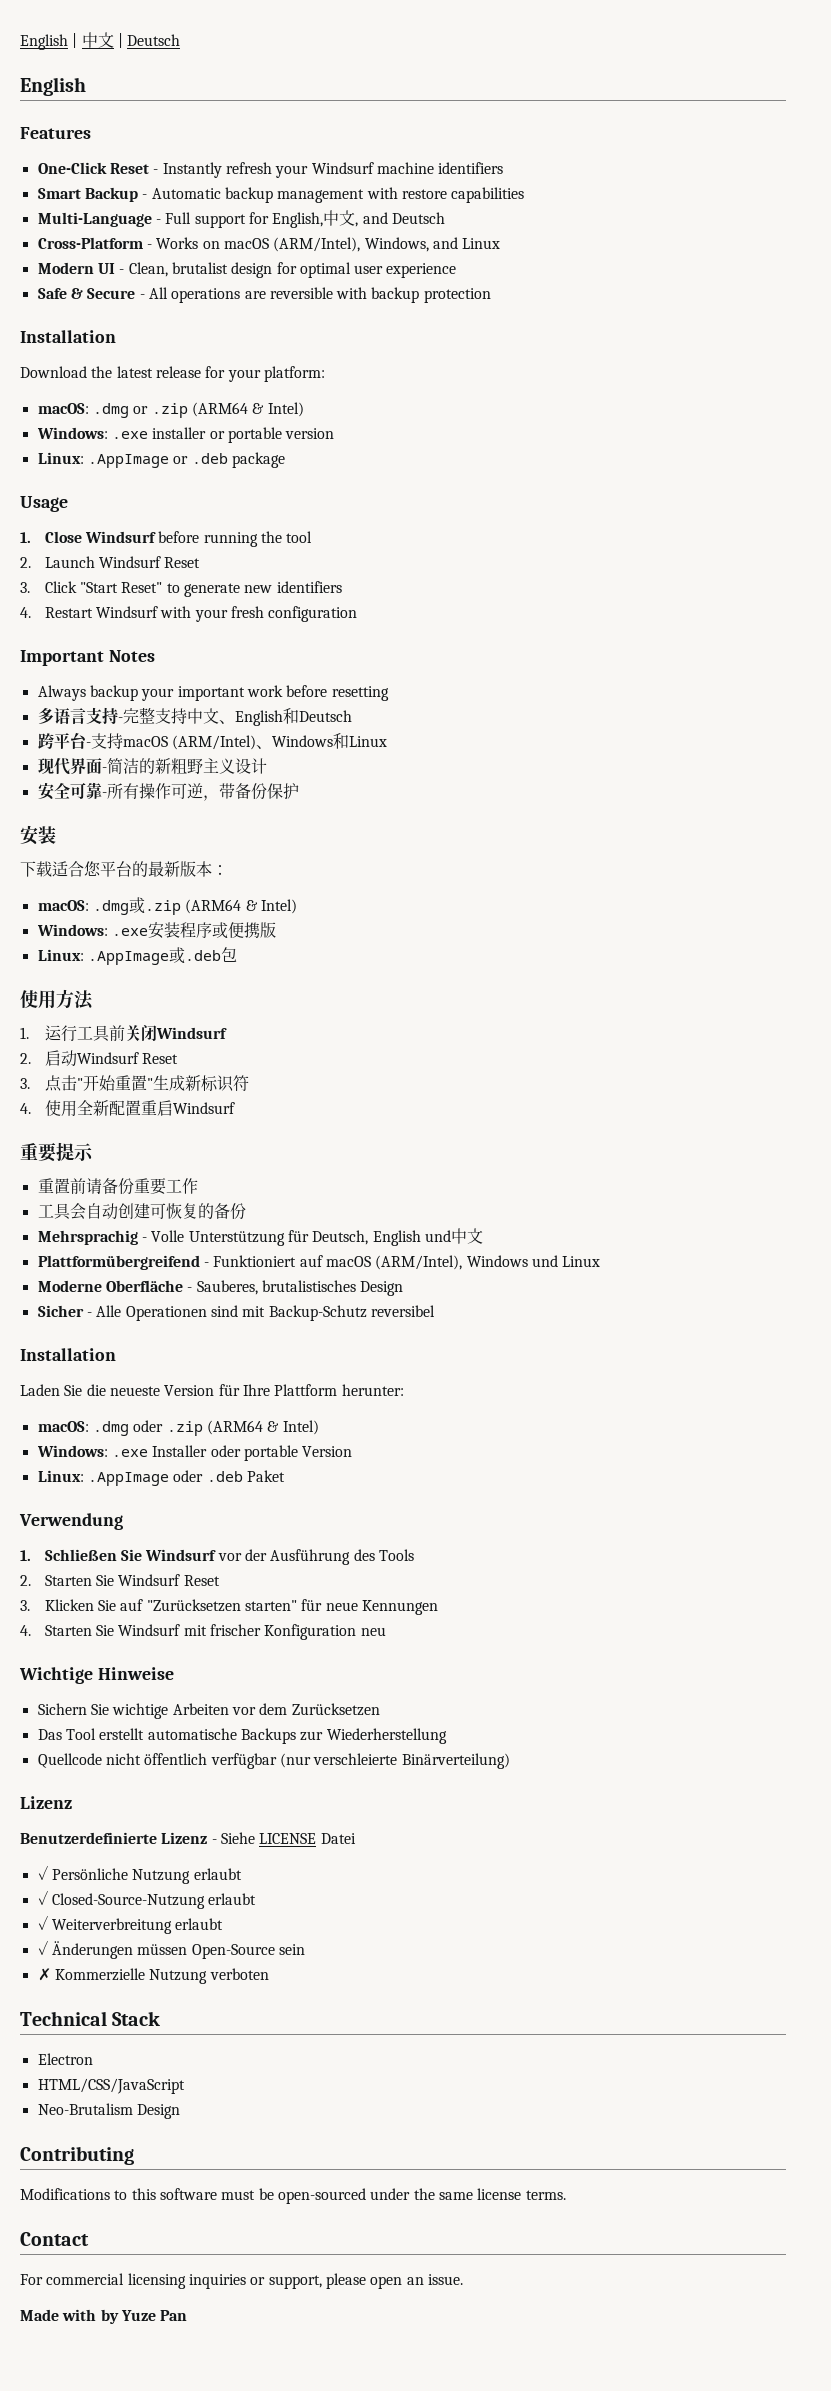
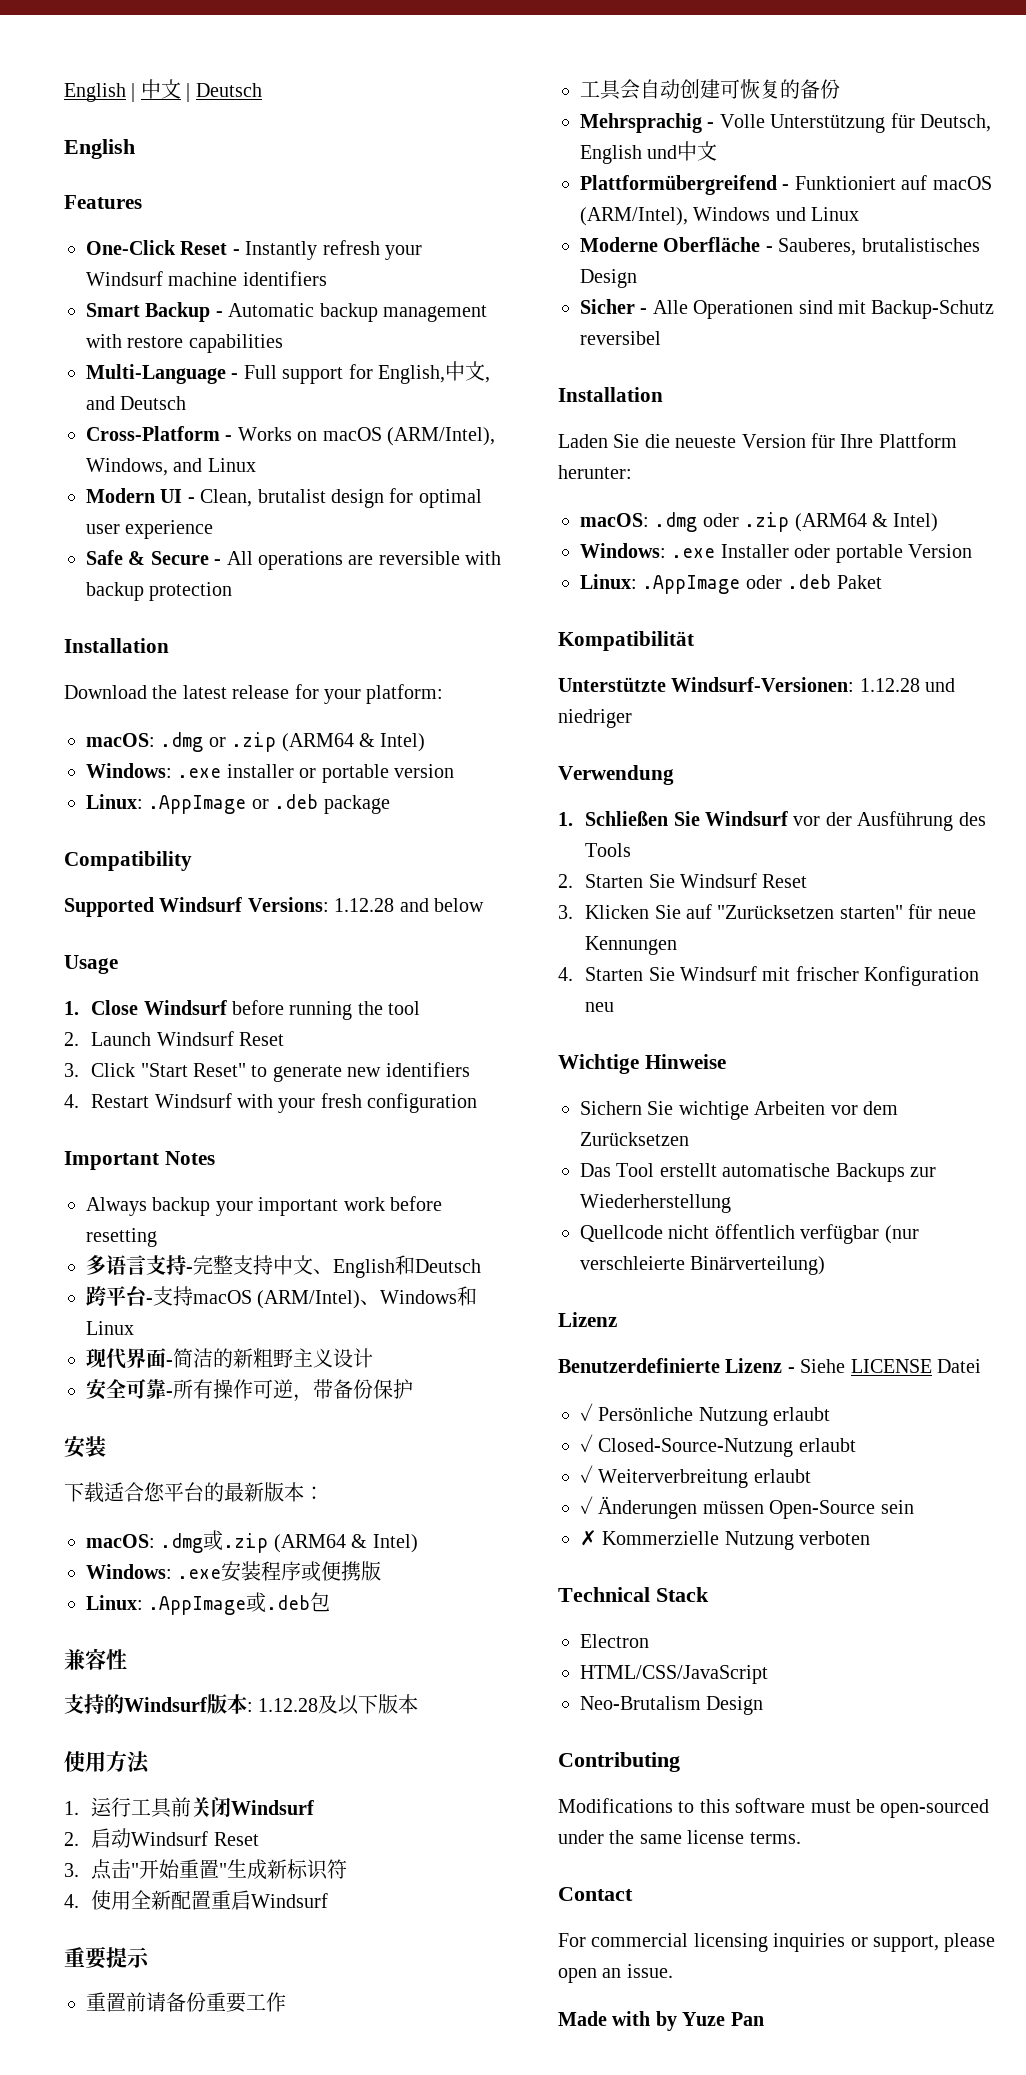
+ Compatibility
+ Supported Windsurf Versions: 1.12.28 and below
+ 兼容性
+ 支持的Windsurf版本: 1.12.28及以下版本
+ Kompatibilität
+ Unterstützte Windsurf-Versionen: 1.12.28 und niedriger

